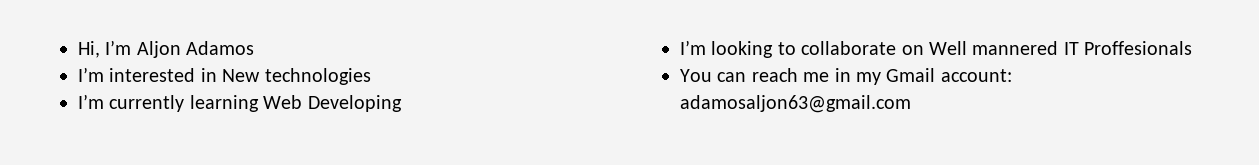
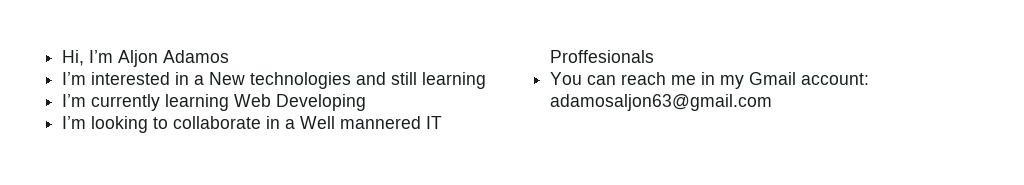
- I’m interested in New technologies
+ I’m interested in a New technologies and still learning
- I’m looking to collaborate on Well mannered IT Proffesionals
+ I’m looking to collaborate in a Well mannered IT Proffesionals

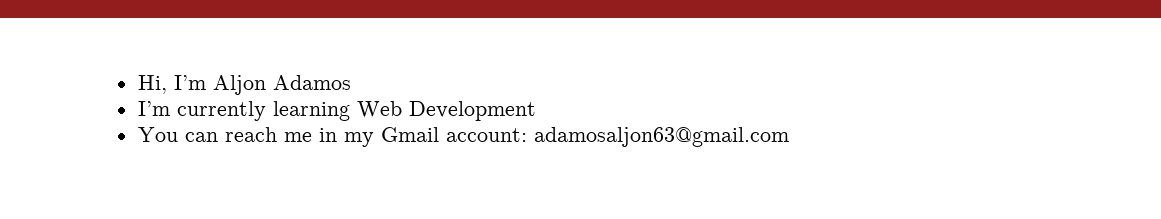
- I’m interested in a New technologies and still learning
- I’m currently learning Web Developing
- I’m looking to collaborate in a Well mannered IT Proffesionals
+ I’m currently learning Web Development

